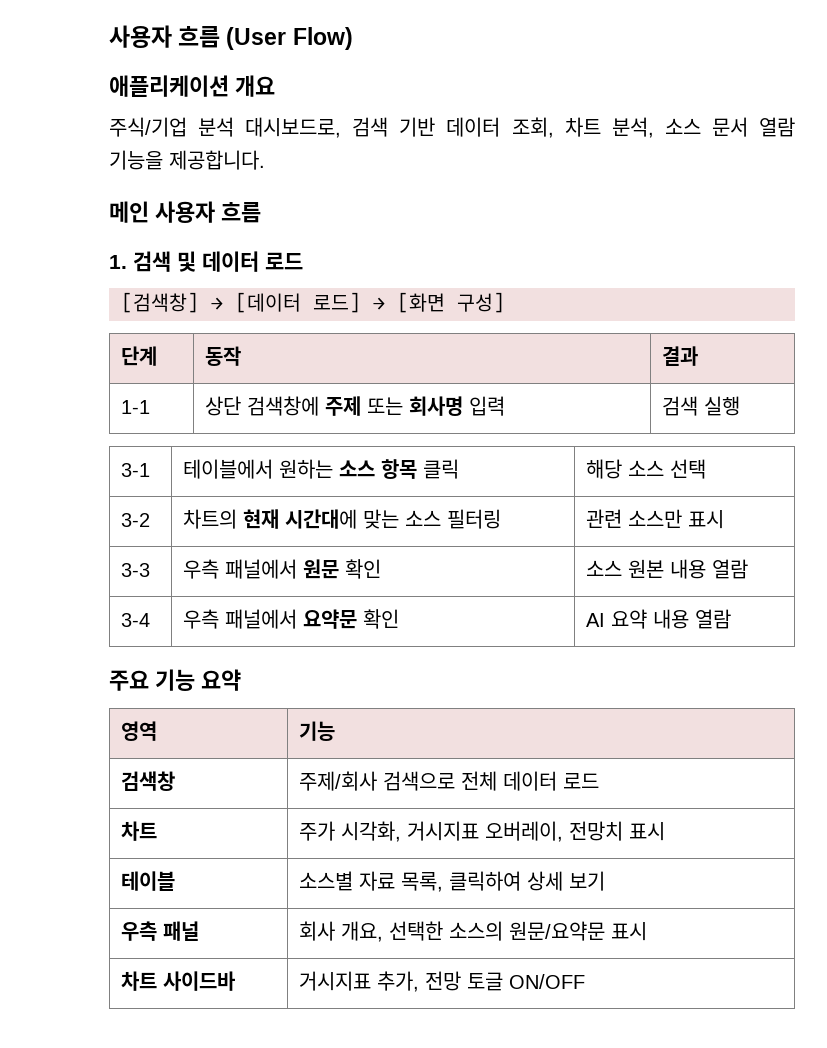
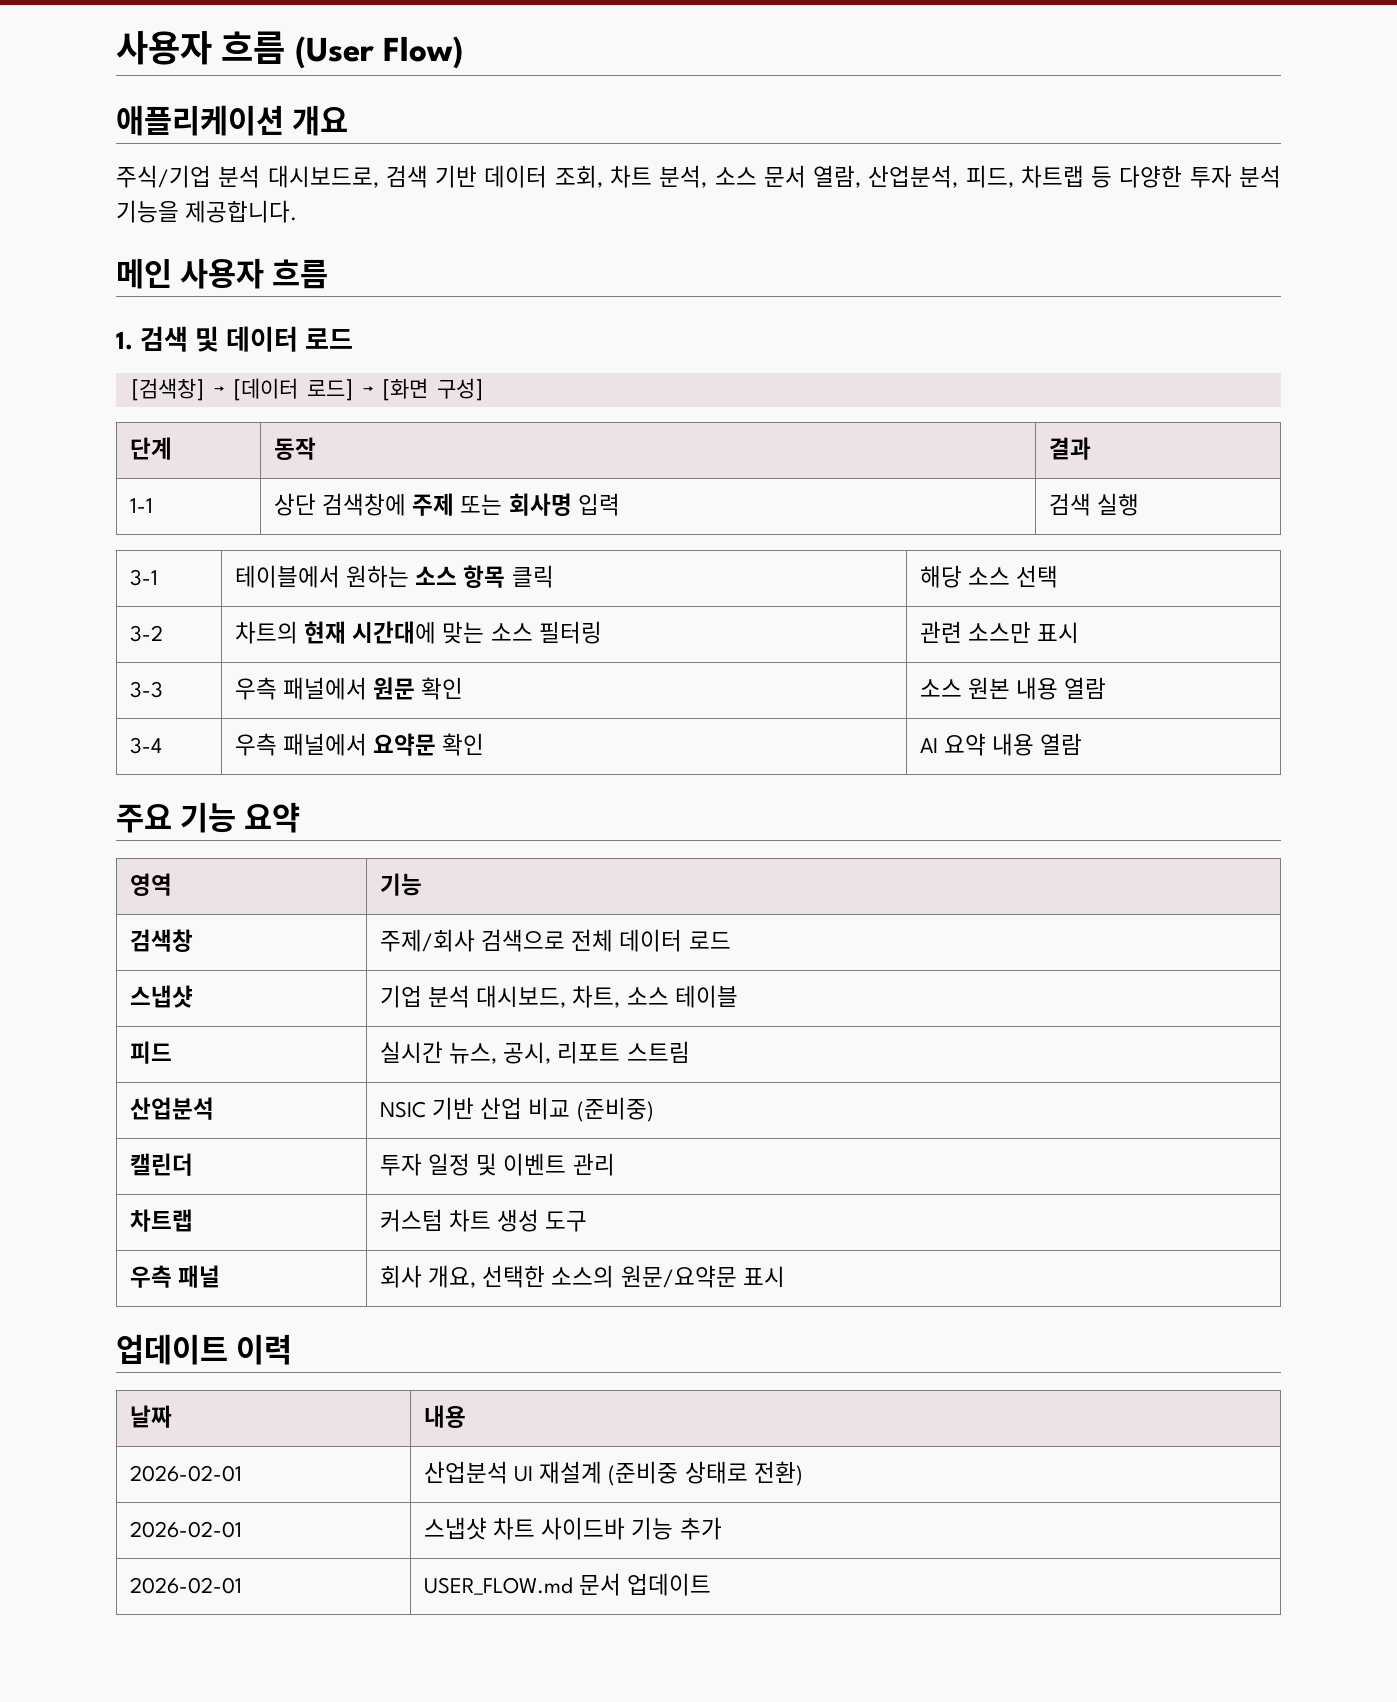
- 주식/기업 분석 대시보드로, 검색 기반 데이터 조회, 차트 분석, 소스 문서 열람 기능을 제공합니다.
+ 주식/기업 분석 대시보드로, 검색 기반 데이터 조회, 차트 분석, 소스 문서 열람, 산업분석, 피드, 차트랩 등 다양한 투자 분석 기능을 제공합니다.
- 차트 | 주가 시각화, 거시지표 오버레이, 전망치 표시
- 테이블 | 소스별 자료 목록, 클릭하여 상세 보기
+ 스냅샷 | 기업 분석 대시보드, 차트, 소스 테이블
+ 피드 | 실시간 뉴스, 공시, 리포트 스트림
+ 산업분석 | NSIC 기반 산업 비교 (준비중)
+ 캘린더 | 투자 일정 및 이벤트 관리
+ 차트랩 | 커스텀 차트 생성 도구
- 차트 사이드바 | 거시지표 추가, 전망 토글 ON/OFF
+ 업데이트 이력
+ 날짜 | 내용
+ 2026-02-01 | 산업분석 UI 재설계 (준비중 상태로 전환)
+ 2026-02-01 | 스냅샷 차트 사이드바 기능 추가
+ 2026-02-01 | USER_FLOW.md 문서 업데이트

